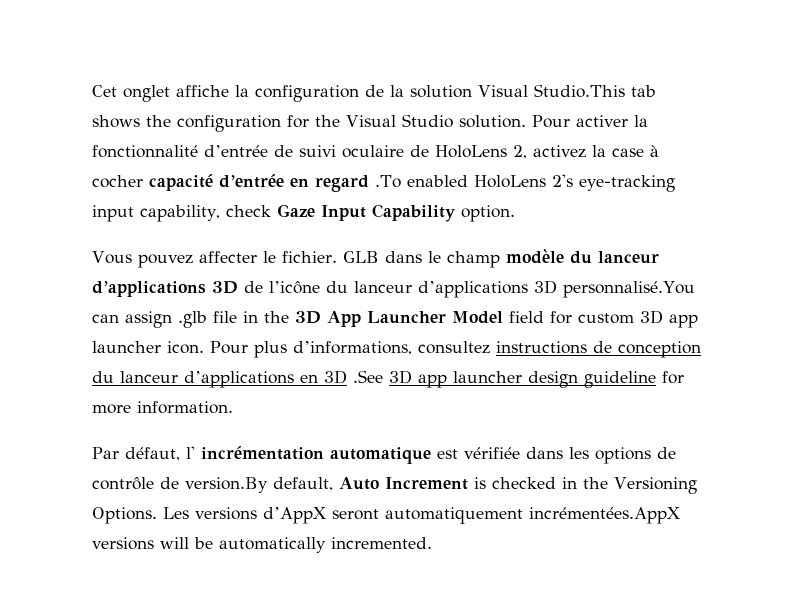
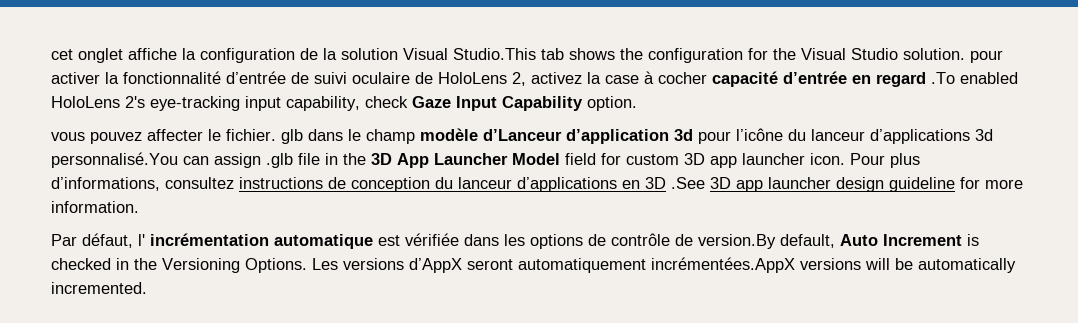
- Cet onglet affiche la configuration de la solution Visual Studio.This tab shows the configuration for the Visual Studio solution. Pour activer la fonctionnalité d’entrée de suivi oculaire de HoloLens 2, activez la case à cocher capacité d’entrée en regard .To enabled HoloLens 2's eye-tracking input capability, check Gaze Input Capability option.
+ cet onglet affiche la configuration de la solution Visual Studio.This tab shows the configuration for the Visual Studio solution. pour activer la fonctionnalité d’entrée de suivi oculaire de HoloLens 2, activez la case à cocher capacité d’entrée en regard .To enabled HoloLens 2's eye-tracking input capability, check Gaze Input Capability option.
- Vous pouvez affecter le fichier. GLB dans le champ modèle du lanceur d’applications 3D de l’icône du lanceur d’applications 3D personnalisé.You can assign .glb file in the 3D App Launcher Model field for custom 3D app launcher icon.
+ vous pouvez affecter le fichier. glb dans le champ modèle d’Lanceur d’application 3d pour l’icône du lanceur d’applications 3d personnalisé.You can assign .glb file in the 3D App Launcher Model field for custom 3D app launcher icon.

